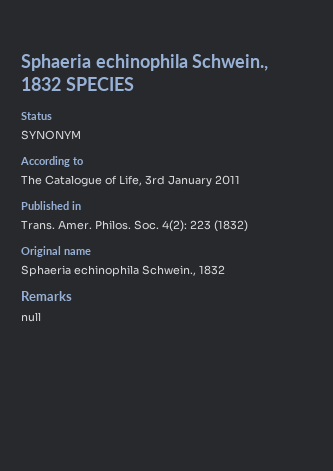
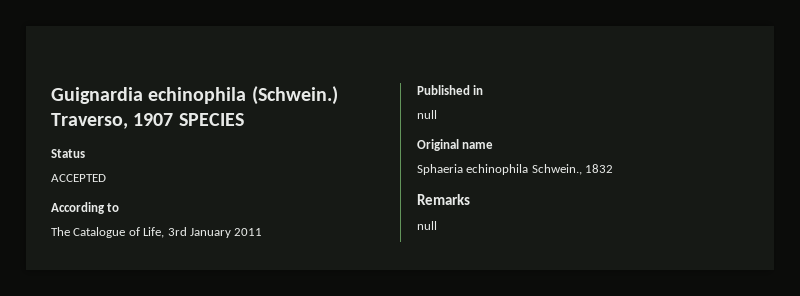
- Sphaeria echinophila Schwein., 1832 SPECIES
+ Guignardia echinophila (Schwein.) Traverso, 1907 SPECIES
- SYNONYM
+ ACCEPTED
  Published in
- Trans. Amer. Philos. Soc. 4(2): 223 (1832)
+ null

